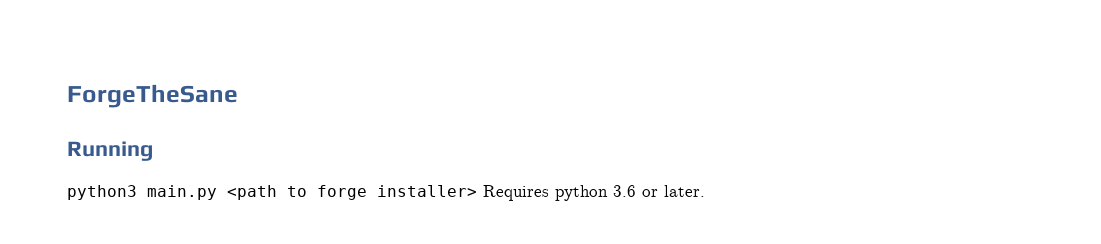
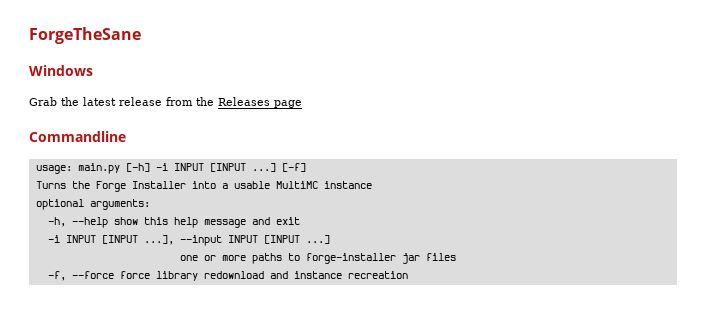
- Running
- python3 main.py <path to forge installer> Requires python 3.6 or later.
+ Windows
+ Grab the latest release from the Releases page
+ Commandline
+ usage: main.py [-h] -i INPUT [INPUT ...] [-f]
+ Turns the Forge Installer into a usable MultiMC instance
+ optional arguments:
+ -h, --help show this help message and exit
+ -i INPUT [INPUT ...], --input INPUT [INPUT ...]
+ one or more paths to forge-installer jar files
+ -f, --force force library redownload and instance recreation

